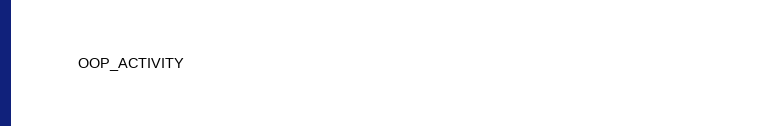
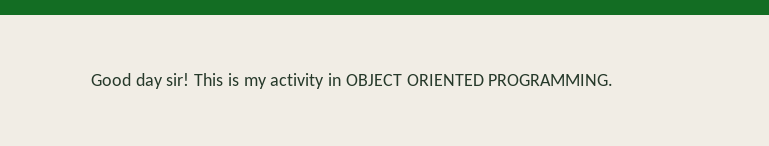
- OOP_ACTIVITY
+ Good day sir! This is my activity in OBJECT ORIENTED PROGRAMMING.

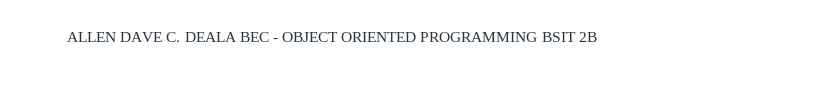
- Good day sir! This is my activity in OBJECT ORIENTED PROGRAMMING.
+ ALLEN DAVE C. DEALA BEC - OBJECT ORIENTED PROGRAMMING BSIT 2B

